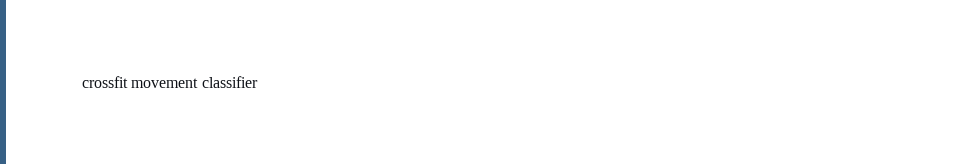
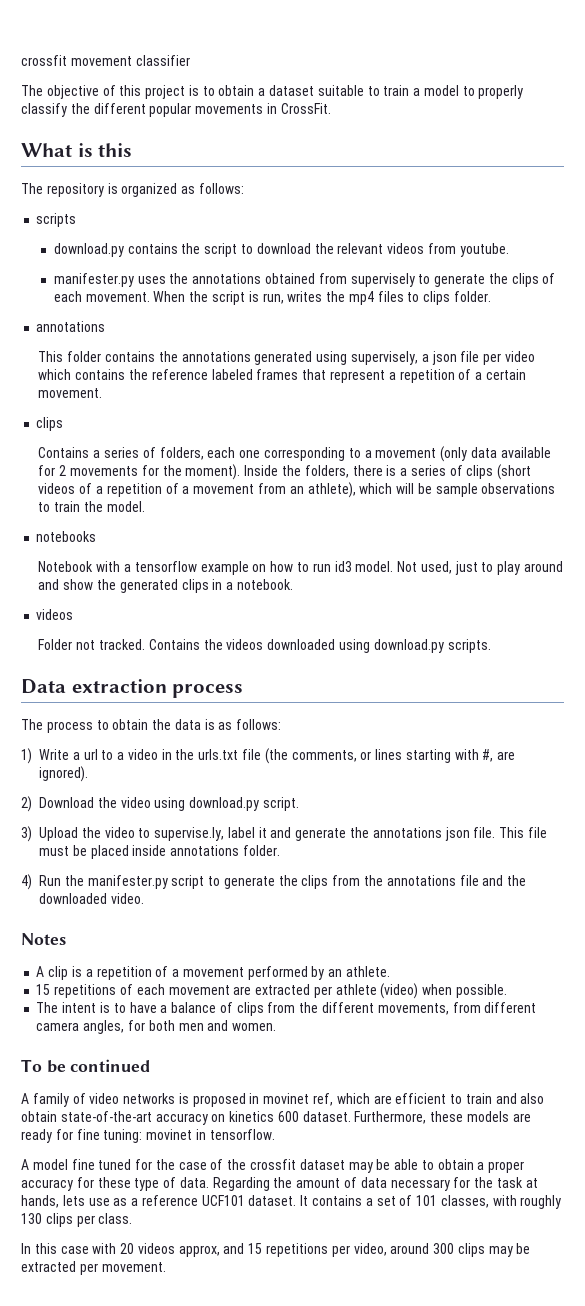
+ The objective of this project is to obtain a dataset suitable to train a model to properly classify the different popular movements in CrossFit.
+ What is this
+ The repository is organized as follows:
+ scripts
+ download.py contains the script to download the relevant videos from youtube.
+ manifester.py uses the annotations obtained from supervisely to generate the clips of each movement. When the script is run, writes the mp4 files to clips folder.
+ annotations
+ This folder contains the annotations generated using supervisely, a json file per video which contains the reference labeled frames that represent a repetition of a certain movement.
+ clips
+ Contains a series of folders, each one corresponding to a movement (only data available for 2 movements for the moment). Inside the folders, there is a series of clips (short videos of a repetition of a movement from an athlete), which will be sample observations to train the model.
+ notebooks
+ Notebook with a tensorflow example on how to run id3 model. Not used, just to play around and show the generated clips in a notebook.
+ videos
+ Folder not tracked. Contains the videos downloaded using download.py scripts.
+ Data extraction process
+ The process to obtain the data is as follows:
+ 1) Write a url to a video in the urls.txt file (the comments, or lines starting with #, are ignored).
+ 2) Download the video using download.py script.
+ 3) Upload the video to supervise.ly, label it and generate the annotations json file. This file must be placed inside annotations folder.
+ 4) Run the manifester.py script to generate the clips from the annotations file and the downloaded video.
+ Notes
+ A clip is a repetition of a movement performed by an athlete.
+ 15 repetitions of each movement are extracted per athlete (video) when possible.
+ The intent is to have a balance of clips from the different movements, from different camera angles, for both men and women.
+ To be continued
+ A family of video networks is proposed in movinet ref, which are efficient to train and also obtain state-of-the-art accuracy on kinetics 600 dataset. Furthermore, these models are ready for fine tuning: movinet in tensorflow.
+ A model fine tuned for the case of the crossfit dataset may be able to obtain a proper accuracy for these type of data. Regarding the amount of data necessary for the task at hands, lets use as a reference UCF101 dataset. It contains a set of 101 classes, with roughly 130 clips per class.
+ In this case with 20 videos approx, and 15 repetitions per video, around 300 clips may be extracted per movement.

